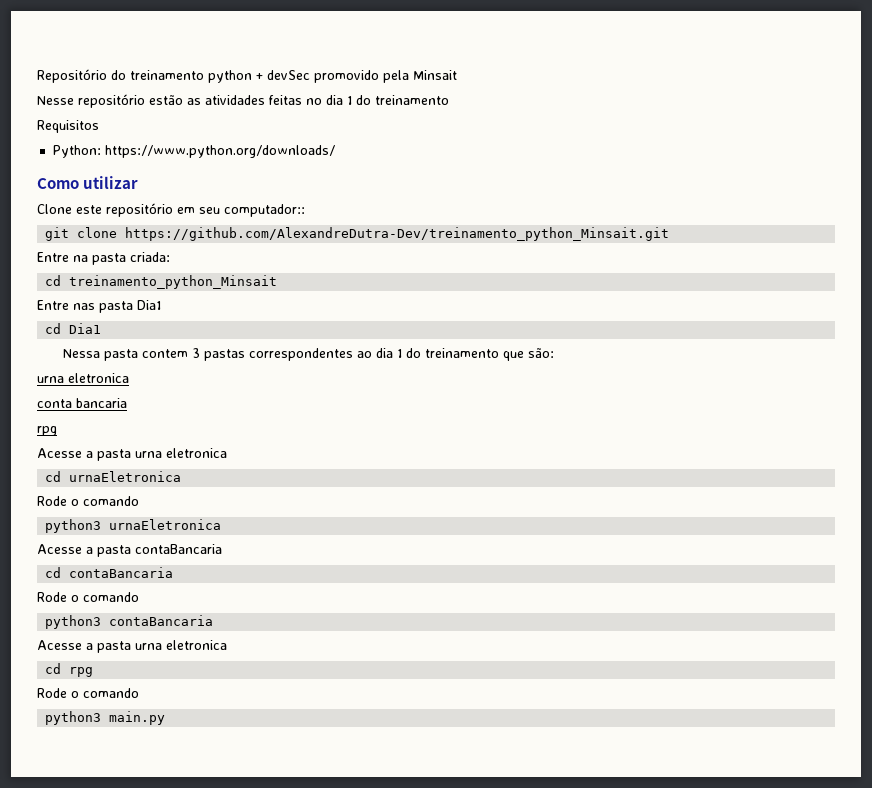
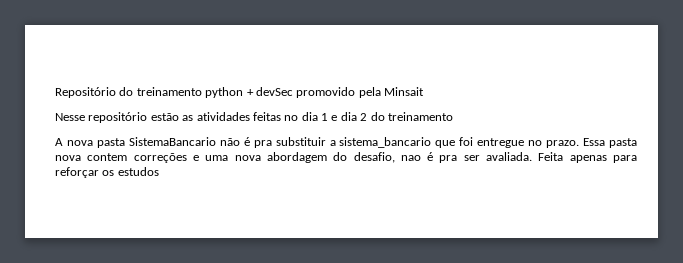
- Nesse repositório estão as atividades feitas no dia 1 do treinamento
+ Nesse repositório estão as atividades feitas no dia 1 e dia 2 do treinamento
- Requisitos
- Python: https://www.python.org/downloads/
- Como utilizar
- Clone este repositório em seu computador::
- git clone https://github.com/AlexandreDutra-Dev/treinamento_python_Minsait.git
- Entre na pasta criada:
- cd treinamento_python_Minsait
- Entre nas pasta Dia1
- cd Dia1
- Nessa pasta contem 3 pastas correspondentes ao dia 1 do treinamento que são:
- urna eletronica
- conta bancaria
- rpg
- Acesse a pasta urna eletronica
- cd urnaEletronica
- Rode o comando
- python3 urnaEletronica
- Acesse a pasta contaBancaria
- cd contaBancaria
- Rode o comando
- python3 contaBancaria
- Acesse a pasta urna eletronica
- cd rpg
- Rode o comando
- python3 main.py
+ A nova pasta SistemaBancario não é pra substituir a sistema_bancario que foi entregue no prazo. Essa pasta nova contem correções e uma nova abordagem do desafio, nao é pra ser avaliada. Feita apenas para reforçar os estudos

